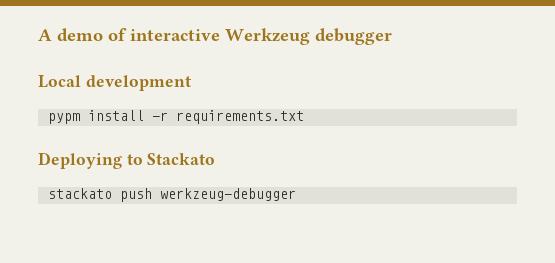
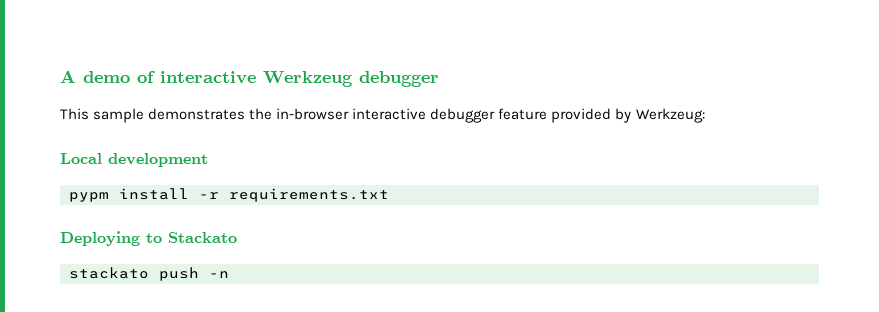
+ This sample demonstrates the in-browser interactive debugger feature provided by Werkzeug:
- stackato push werkzeug-debugger
+ stackato push -n

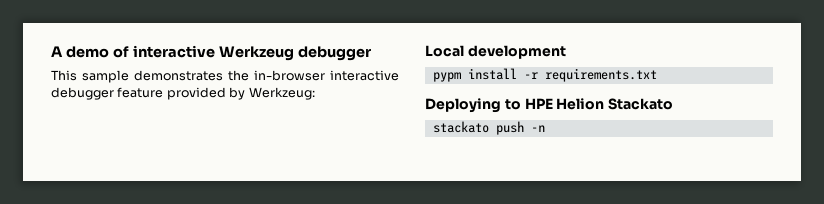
- Deploying to Stackato
+ Deploying to HPE Helion Stackato

